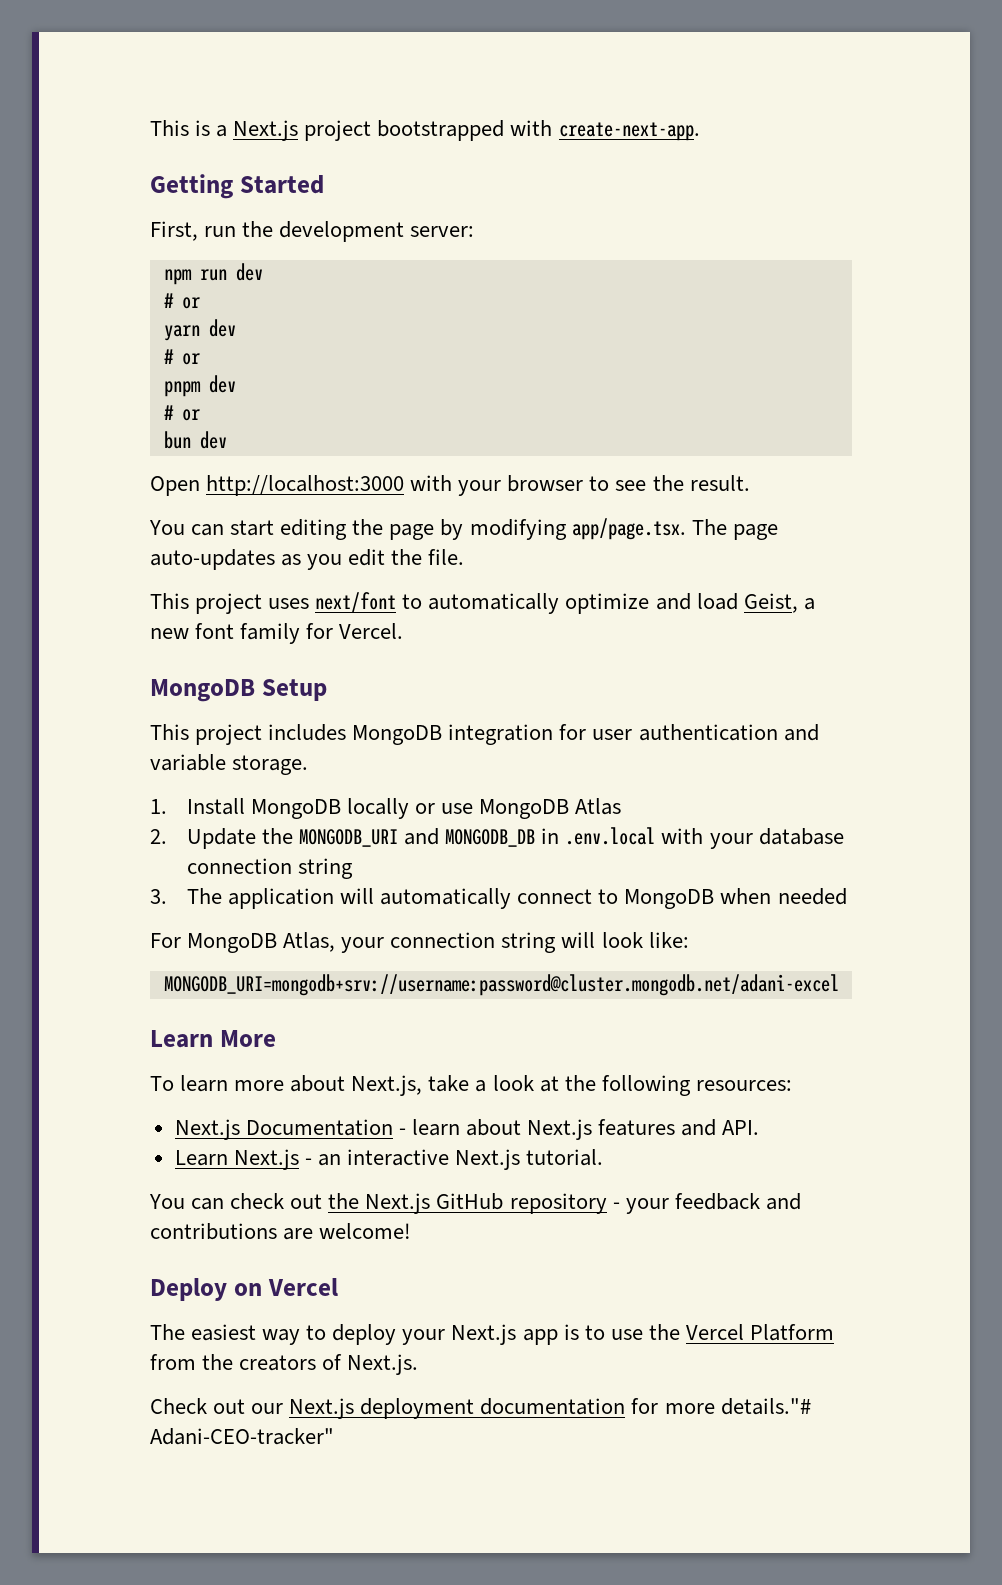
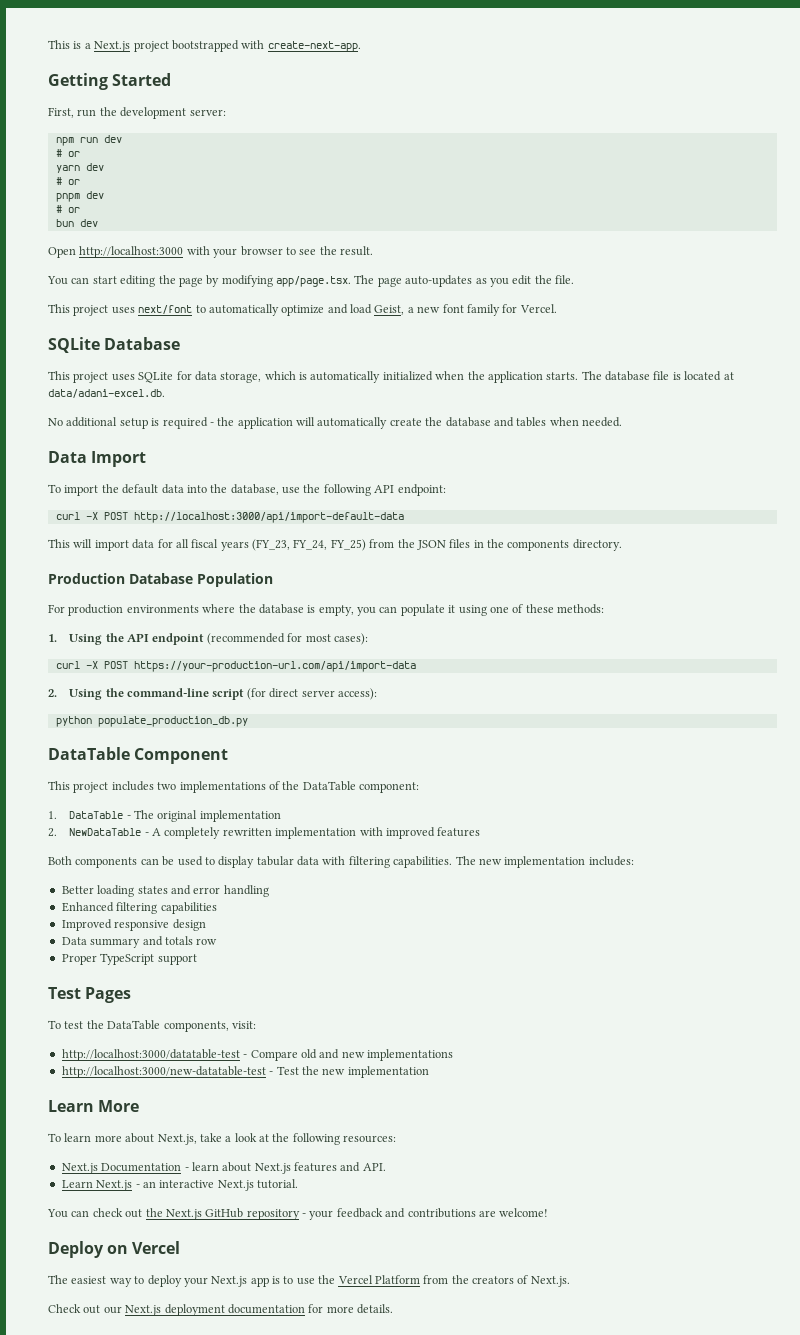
- MongoDB Setup
- This project includes MongoDB integration for user authentication and variable storage.
- 1. Install MongoDB locally or use MongoDB Atlas
- 2. Update the MONGODB_URI and MONGODB_DB in .env.local with your database connection string
- 3. The application will automatically connect to MongoDB when needed
- For MongoDB Atlas, your connection string will look like:
- MONGODB_URI=mongodb+srv://username:password@cluster.mongodb.net/adani-excel
+ SQLite Database
+ This project uses SQLite for data storage, which is automatically initialized when the application starts. The database file is located at data/adani-excel.db.
+ No additional setup is required - the application will automatically create the database and tables when needed.
+ Data Import
+ To import the default data into the database, use the following API endpoint:
+ curl -X POST http://localhost:3000/api/import-default-data
+ This will import data for all fiscal years (FY_23, FY_24, FY_25) from the JSON files in the components directory.
+ Production Database Population
+ For production environments where the database is empty, you can populate it using one of these methods:
+ 1. Using the API endpoint (recommended for most cases):
+ curl -X POST https://your-production-url.com/api/import-data
+ 2. Using the command-line script (for direct server access):
+ python populate_production_db.py
+ DataTable Component
+ This project includes two implementations of the DataTable component:
+ 1. DataTable - The original implementation
+ 2. NewDataTable - A completely rewritten implementation with improved features
+ Both components can be used to display tabular data with filtering capabilities. The new implementation includes:
+ Better loading states and error handling
+ Enhanced filtering capabilities
+ Improved responsive design
+ Data summary and totals row
+ Proper TypeScript support
+ Test Pages
+ To test the DataTable components, visit:
+ http://localhost:3000/datatable-test - Compare old and new implementations
+ http://localhost:3000/new-datatable-test - Test the new implementation
- Check out our Next.js deployment documentation for more details."# Adani-CEO-tracker"
+ Check out our Next.js deployment documentation for more details.

